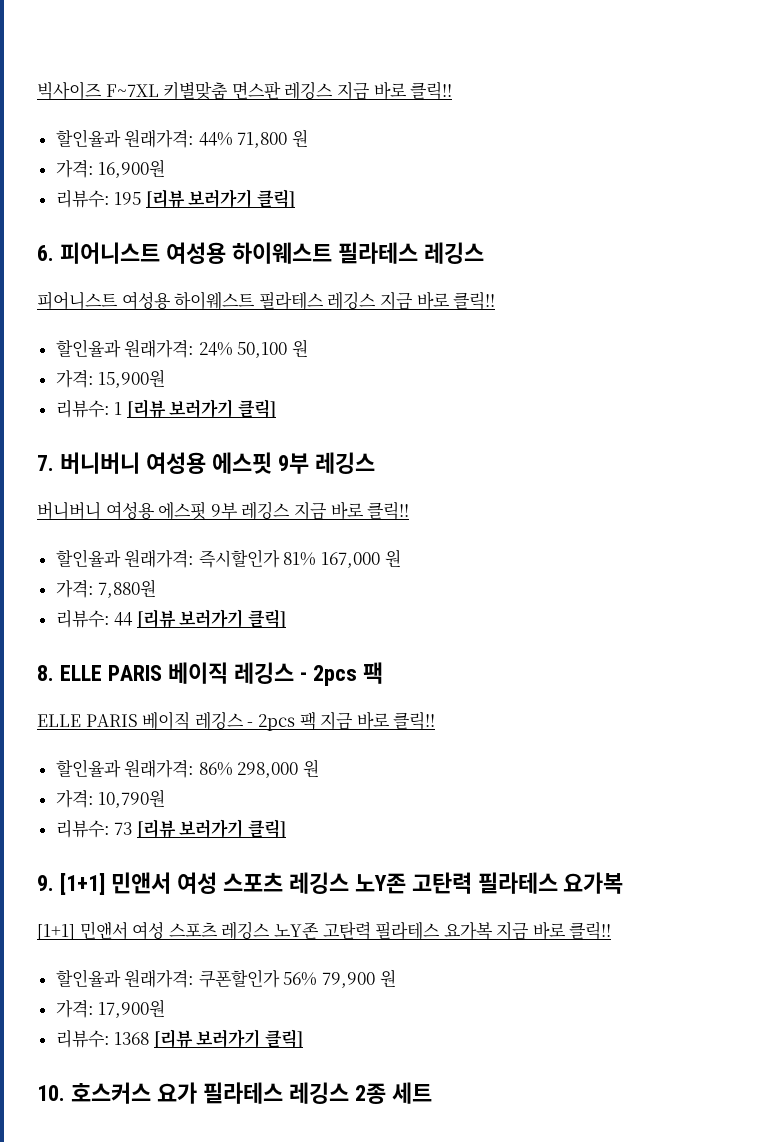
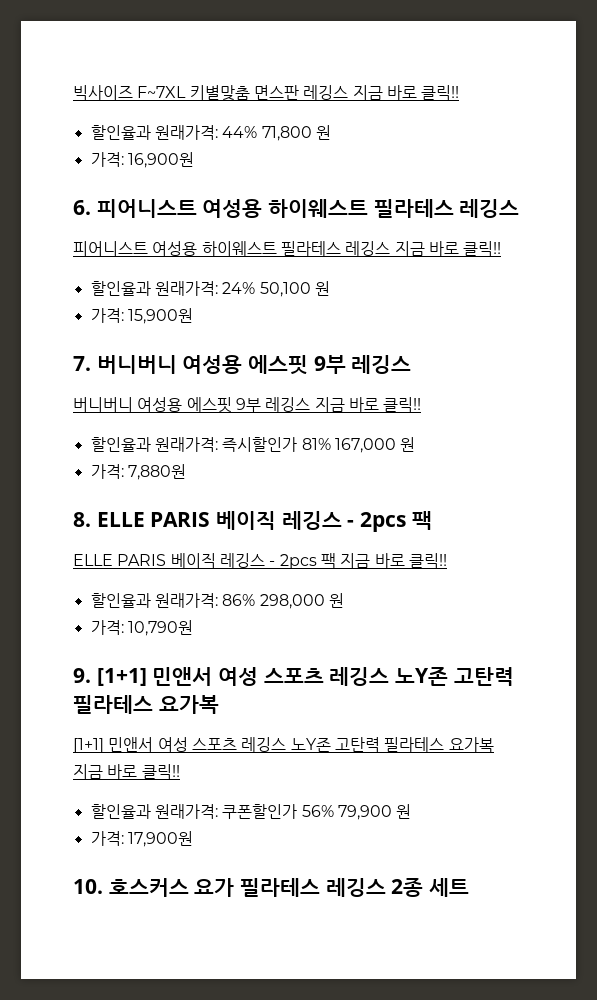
- 리뷰수: 195 [리뷰 보러가기 클릭]
- 리뷰수: 1 [리뷰 보러가기 클릭]
- 리뷰수: 44 [리뷰 보러가기 클릭]
- 리뷰수: 73 [리뷰 보러가기 클릭]
- 리뷰수: 1368 [리뷰 보러가기 클릭]

